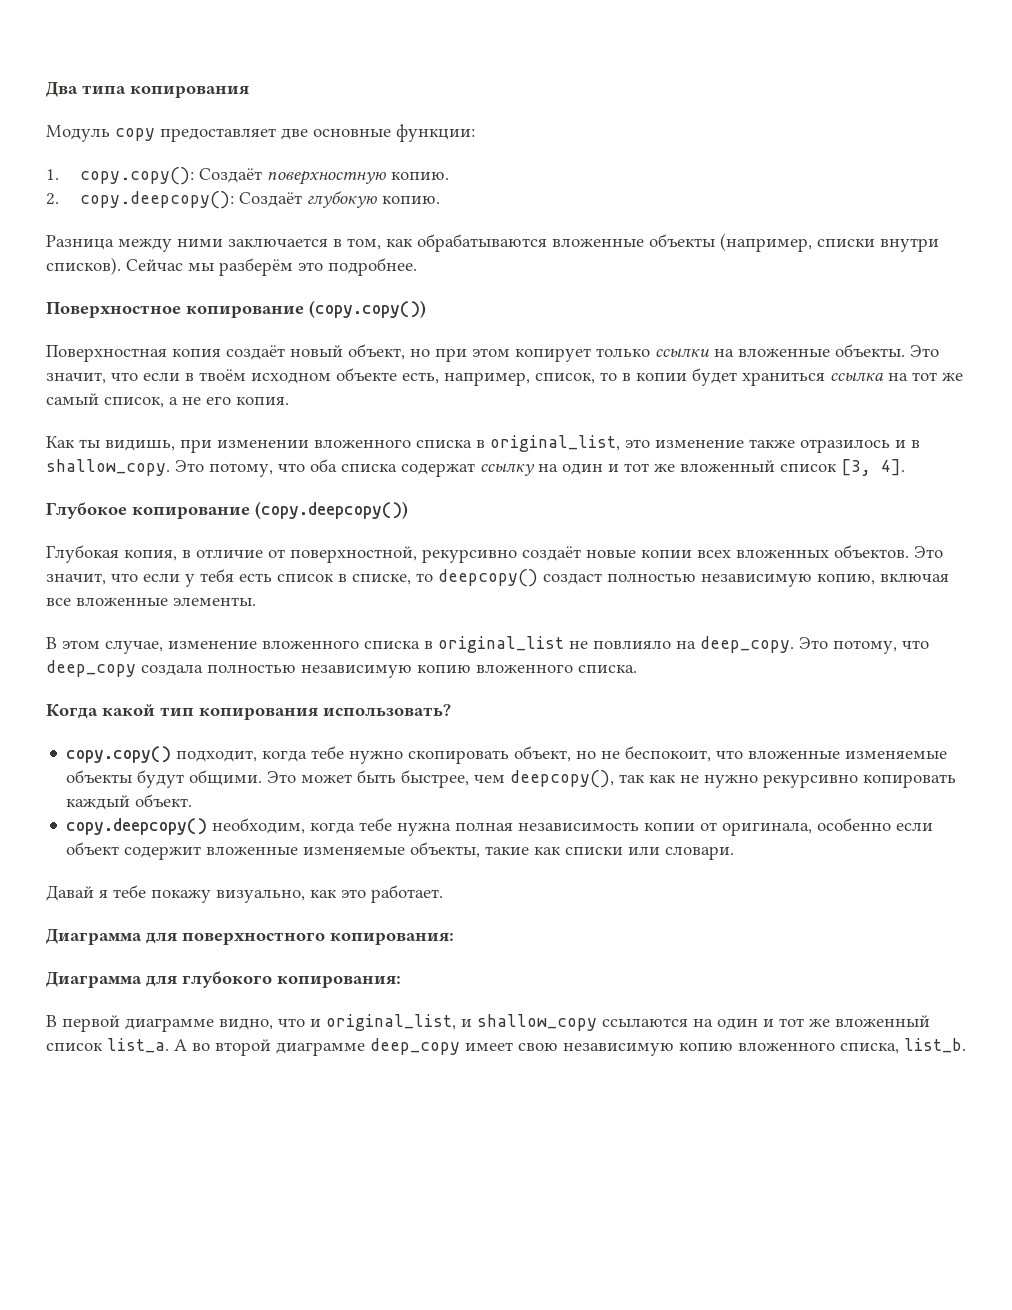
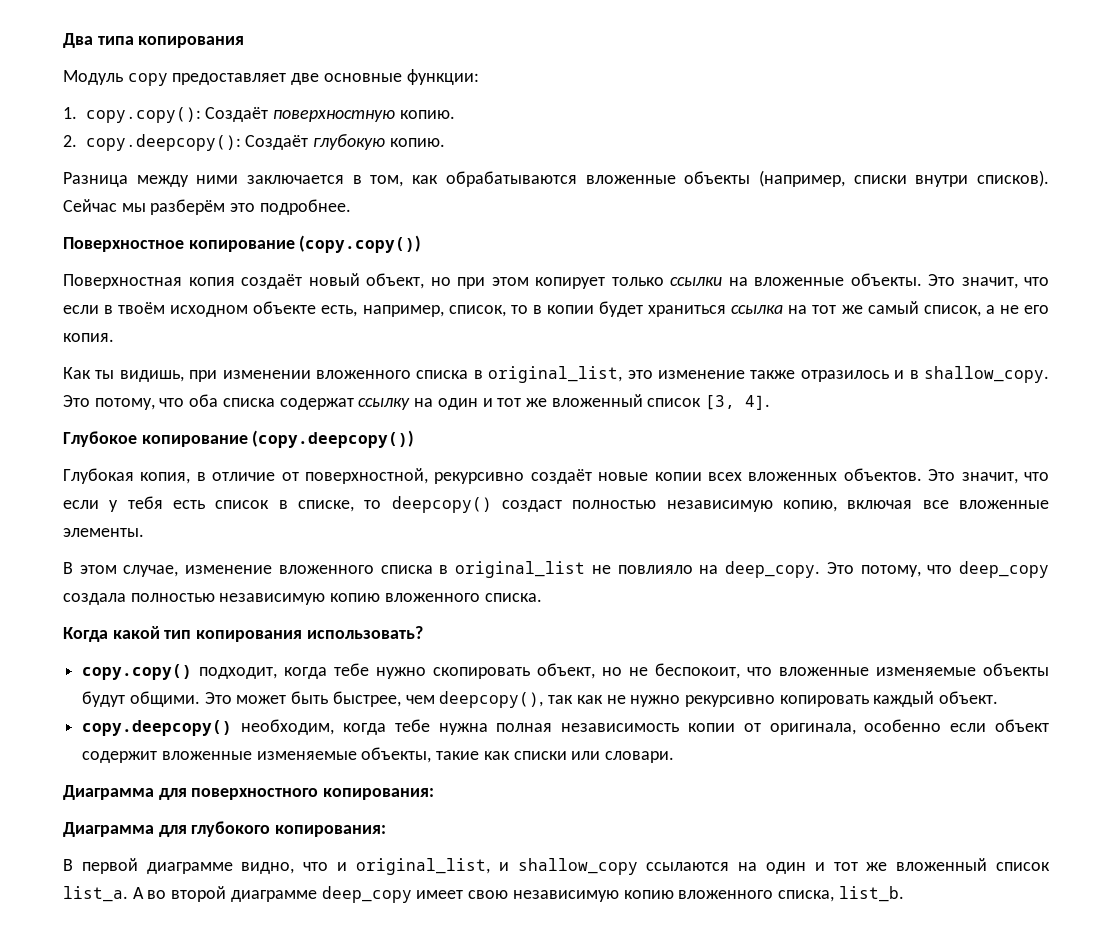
- Давай я тебе покажу визуально, как это работает.

